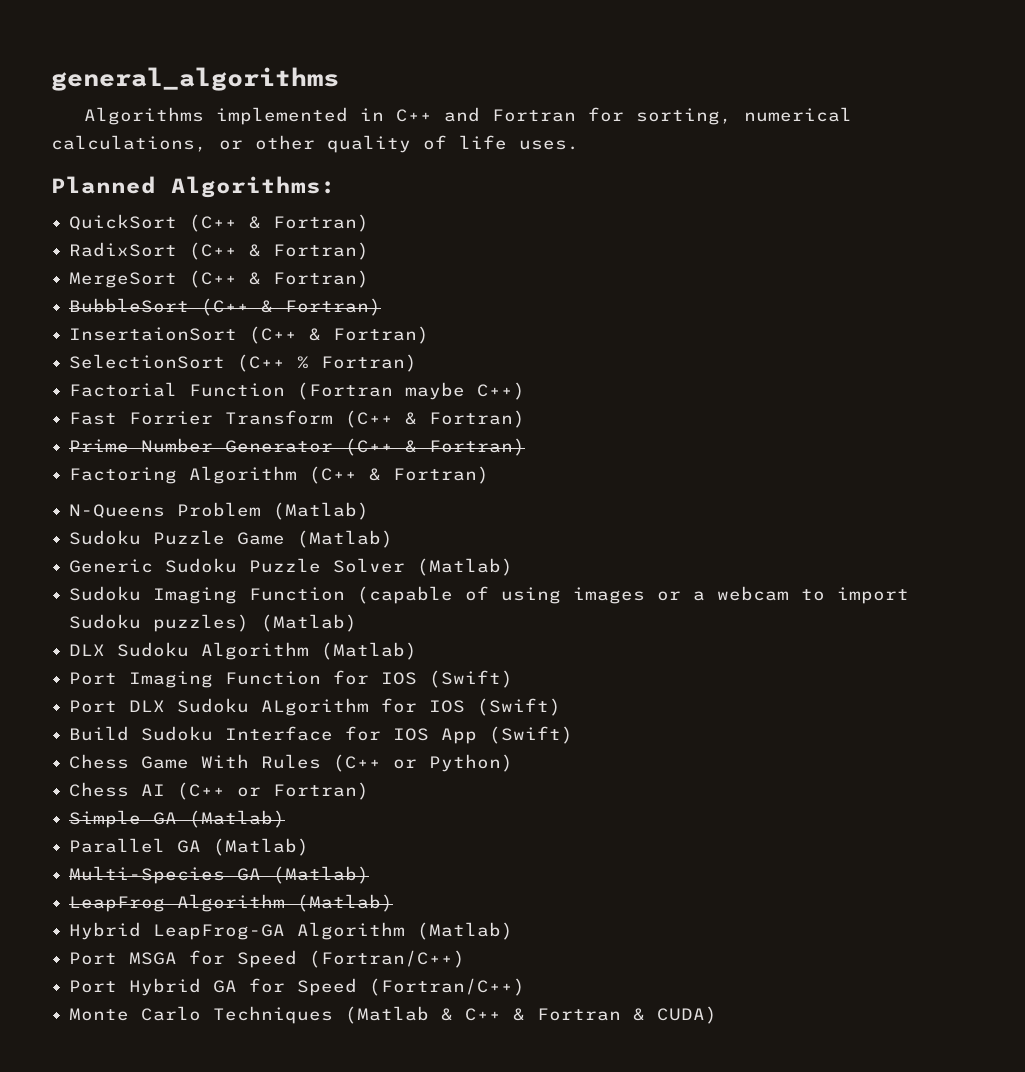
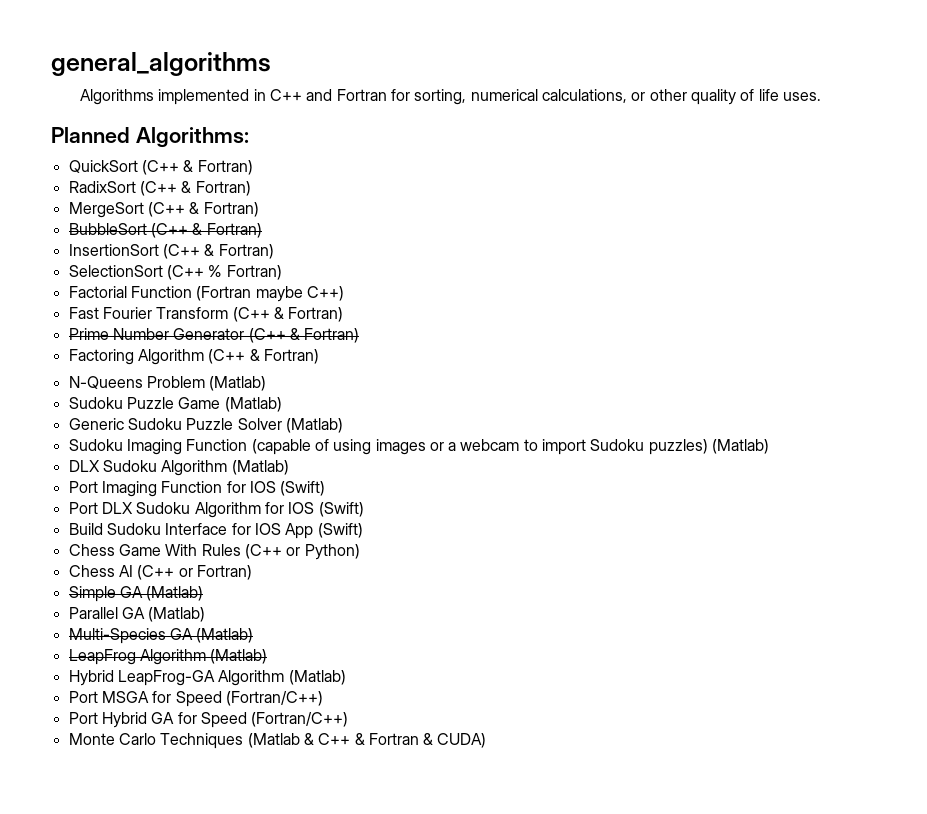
- InsertaionSort (C++ & Fortran)
+ InsertionSort (C++ & Fortran)
- Fast Forrier Transform (C++ & Fortran)
+ Fast Fourier Transform (C++ & Fortran)
- Port DLX Sudoku ALgorithm for IOS (Swift)
+ Port DLX Sudoku Algorithm for IOS (Swift)

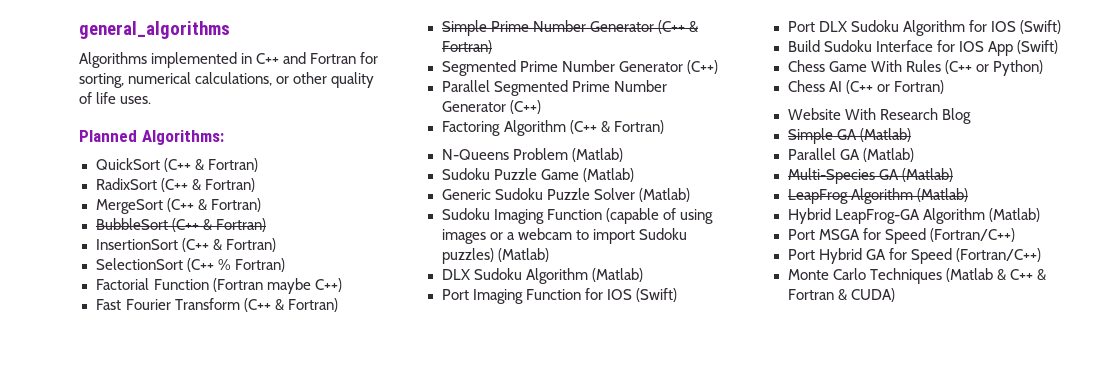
- Prime Number Generator (C++ & Fortran)
+ Simple Prime Number Generator (C++ & Fortran)
+ Segmented Prime Number Generator (C++)
+ Parallel Segmented Prime Number Generator (C++)
+ Website With Research Blog

